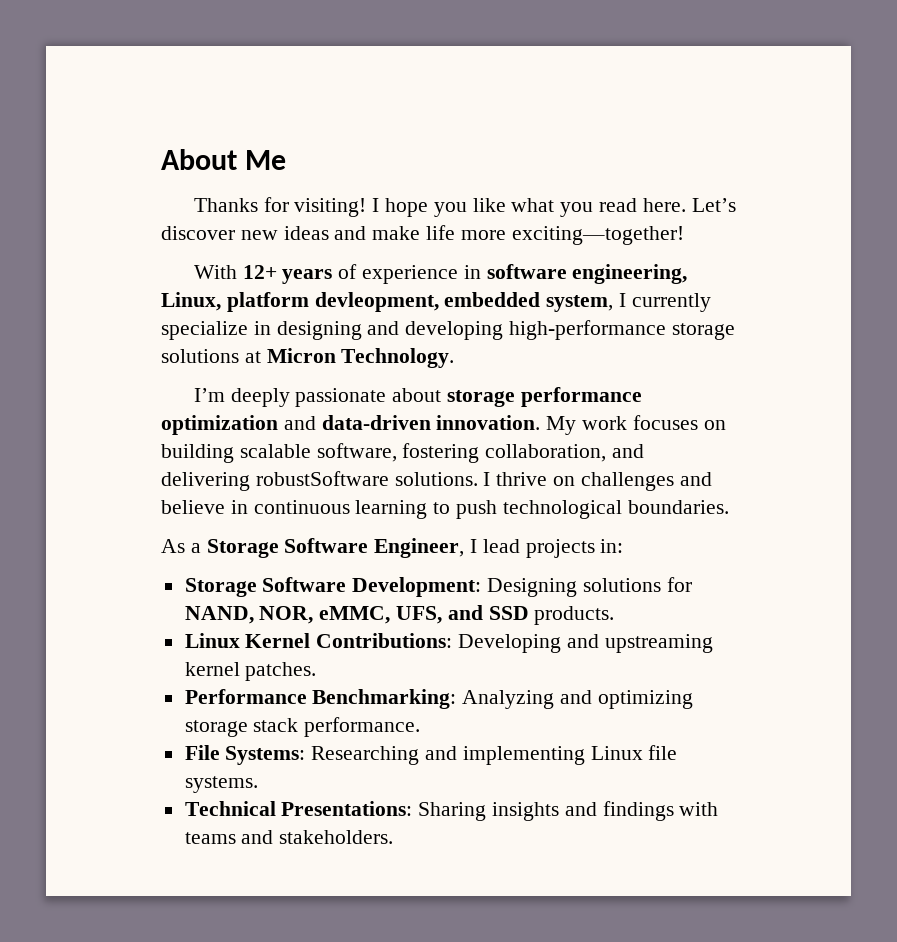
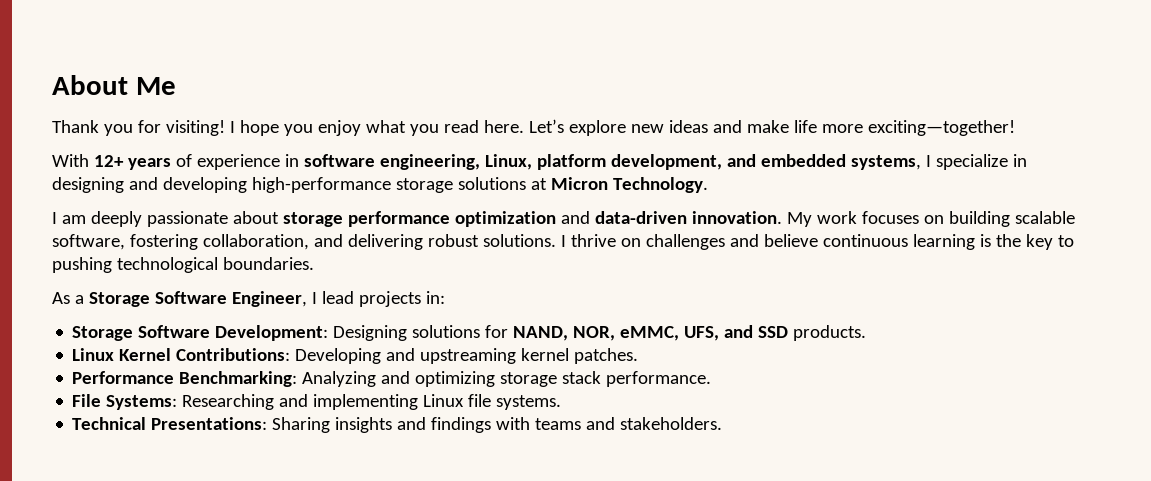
- Thanks for visiting!
+ Thank you for visiting!
- I hope you like what you read here.
+ I hope you enjoy what you read here.
- Let’s discover new ideas and make life more exciting—together!
+ Let’s explore new ideas and make life more exciting—together!
- With 12+ years of experience in software engineering, Linux, platform devleopment, embedded system, I currently specialize in designing and developing high-performance storage solutions at Micron Technology.
+ With 12+ years of experience in software engineering, Linux, platform development, and embedded systems, I specialize in designing and developing high-performance storage solutions at Micron Technology.
- I’m deeply passionate about storage performance optimization and data-driven innovation.
+ I am deeply passionate about storage performance optimization and data-driven innovation.
- My work focuses on building scalable software, fostering collaboration, and delivering robustSoftware solutions.
+ My work focuses on building scalable software, fostering collaboration, and delivering robust solutions.
- I thrive on challenges and believe in continuous learning to push technological boundaries.
+ I thrive on challenges and believe continuous learning is the key to pushing technological boundaries.

